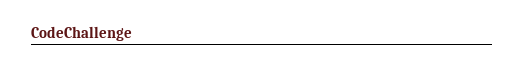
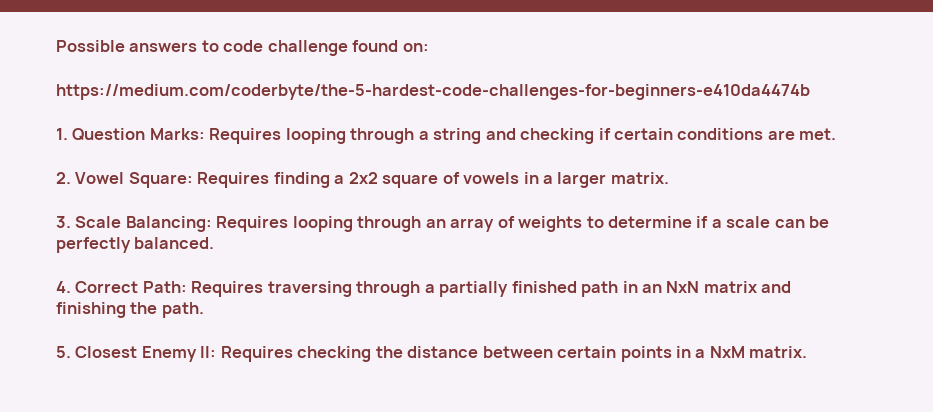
- CodeChallenge
+ Possible answers to code challenge found on:
+ https://medium.com/coderbyte/the-5-hardest-code-challenges-for-beginners-e410da4474b
+ 1. Question Marks: Requires looping through a string and checking if certain conditions are met.
+ 2. Vowel Square: Requires finding a 2x2 square of vowels in a larger matrix.
+ 3. Scale Balancing: Requires looping through an array of weights to determine if a scale can be perfectly balanced.
+ 4. Correct Path: Requires traversing through a partially finished path in an NxN matrix and finishing the path.
+ 5. Closest Enemy II: Requires checking the distance between certain points in a NxM matrix.

